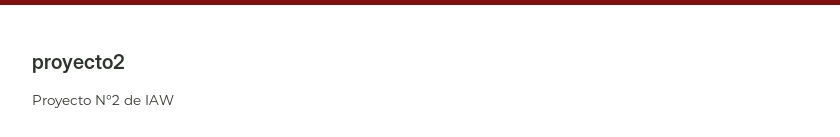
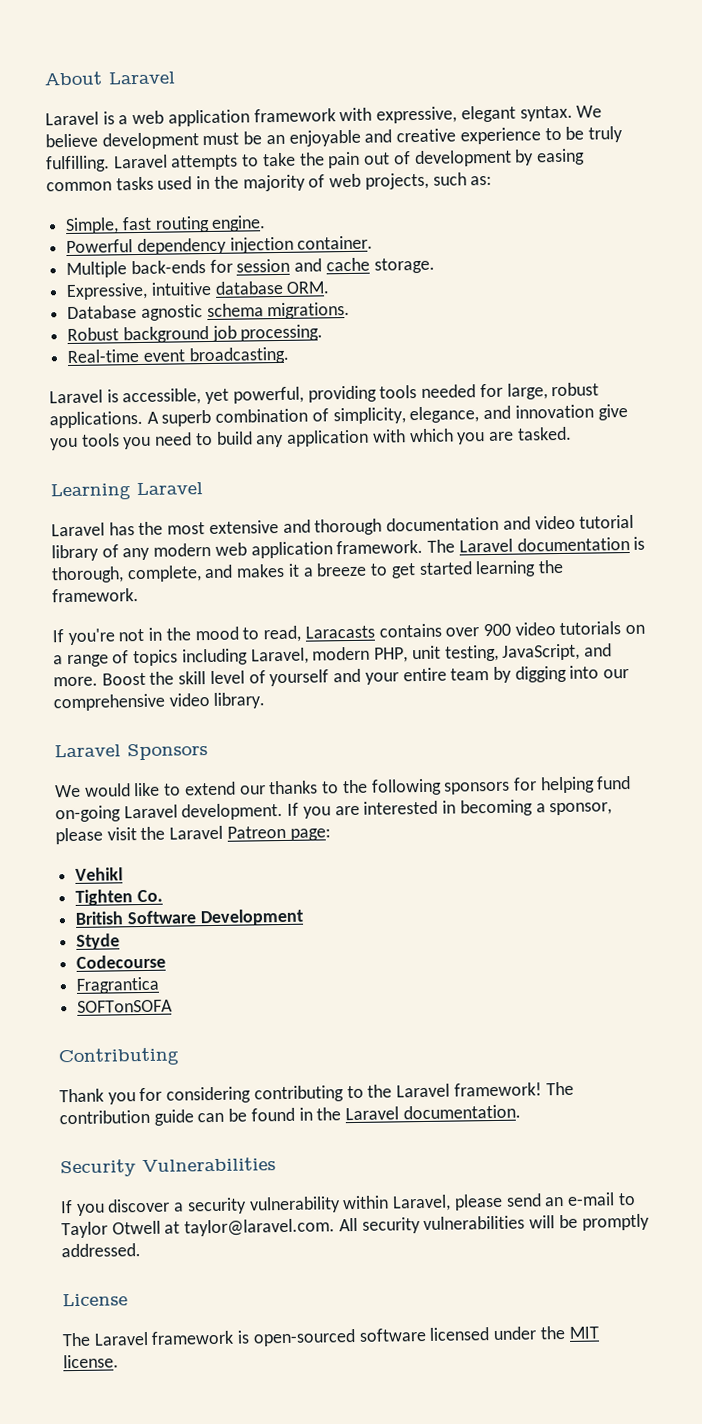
- proyecto2
- Proyecto N°2 de IAW
+ About Laravel
+ Laravel is a web application framework with expressive, elegant syntax. We believe development must be an enjoyable and creative experience to be truly fulfilling. Laravel attempts to take the pain out of development by easing common tasks used in the majority of web projects, such as:
+ Simple, fast routing engine.
+ Powerful dependency injection container.
+ Multiple back-ends for session and cache storage.
+ Expressive, intuitive database ORM.
+ Database agnostic schema migrations.
+ Robust background job processing.
+ Real-time event broadcasting.
+ Laravel is accessible, yet powerful, providing tools needed for large, robust applications. A superb combination of simplicity, elegance, and innovation give you tools you need to build any application with which you are tasked.
+ Learning Laravel
+ Laravel has the most extensive and thorough documentation and video tutorial library of any modern web application framework. The Laravel documentation is thorough, complete, and makes it a breeze to get started learning the framework.
+ If you're not in the mood to read, Laracasts contains over 900 video tutorials on a range of topics including Laravel, modern PHP, unit testing, JavaScript, and more. Boost the skill level of yourself and your entire team by digging into our comprehensive video library.
+ Laravel Sponsors
+ We would like to extend our thanks to the following sponsors for helping fund on-going Laravel development. If you are interested in becoming a sponsor, please visit the Laravel Patreon page:
+ Vehikl
+ Tighten Co.
+ British Software Development
+ Styde
+ Codecourse
+ Fragrantica
+ SOFTonSOFA
+ Contributing
+ Thank you for considering contributing to the Laravel framework! The contribution guide can be found in the Laravel documentation.
+ Security Vulnerabilities
+ If you discover a security vulnerability within Laravel, please send an e-mail to Taylor Otwell at taylor@laravel.com. All security vulnerabilities will be promptly addressed.
+ License
+ The Laravel framework is open-sourced software licensed under the MIT license.

